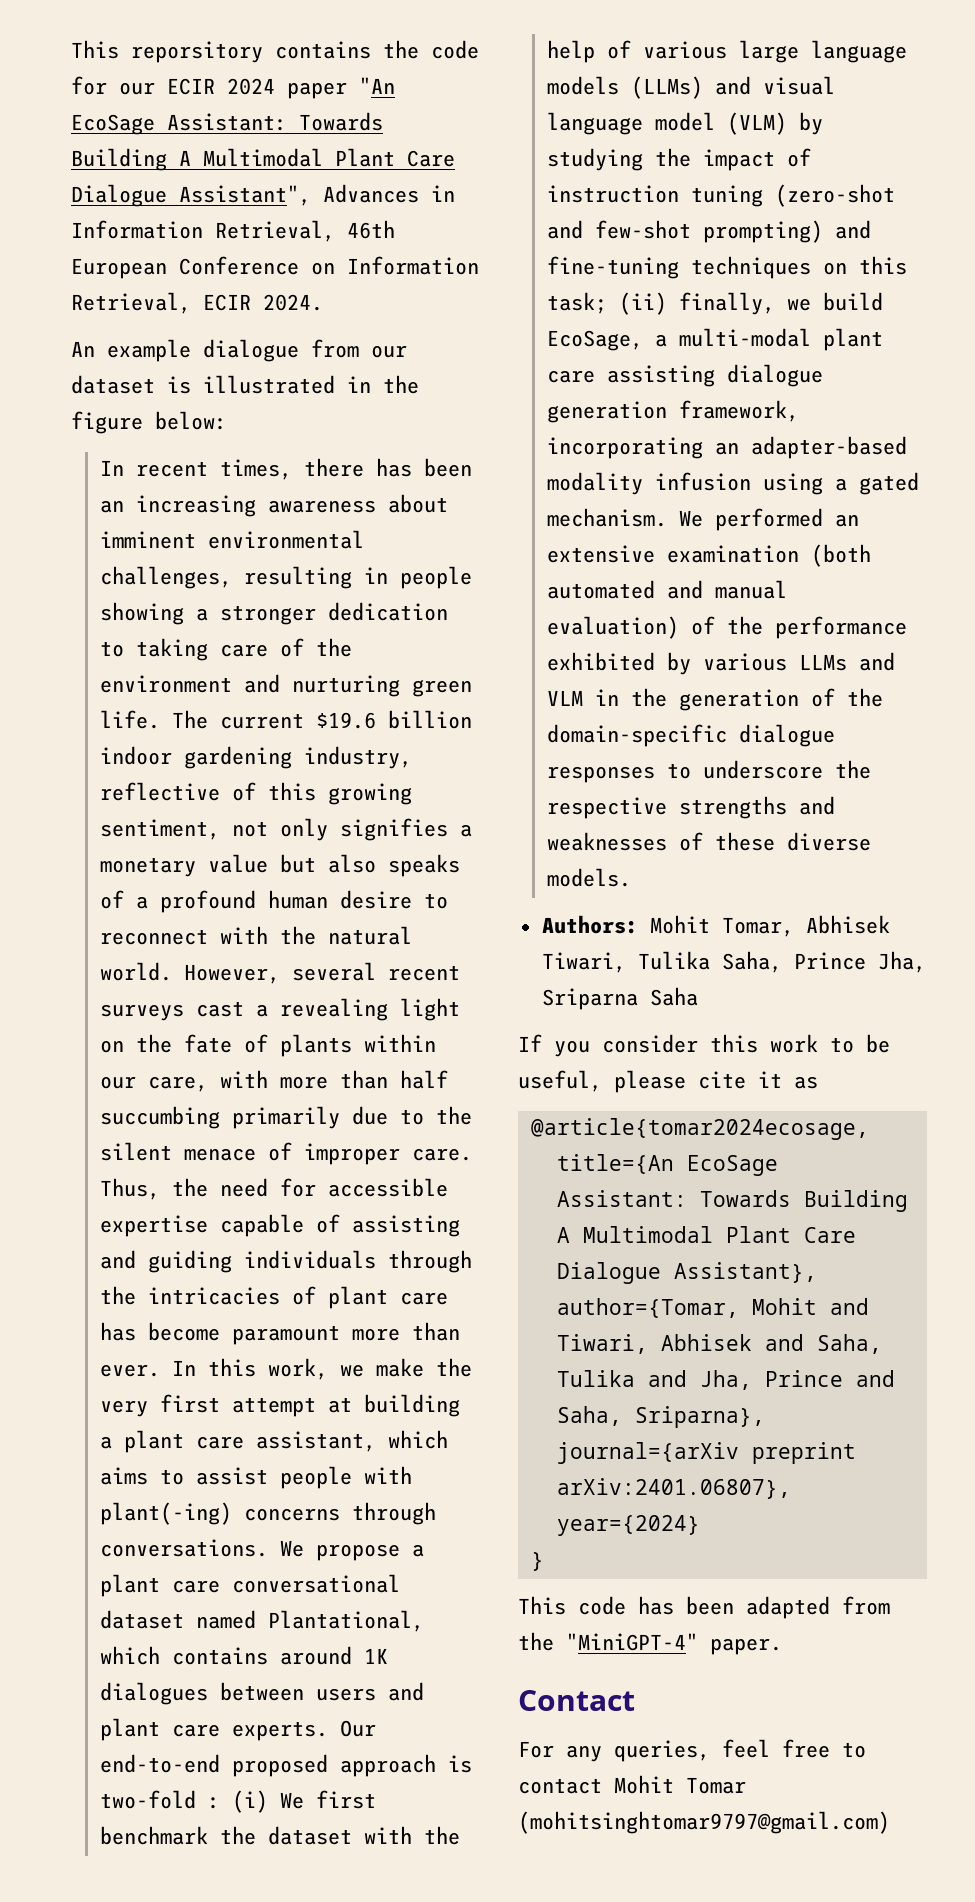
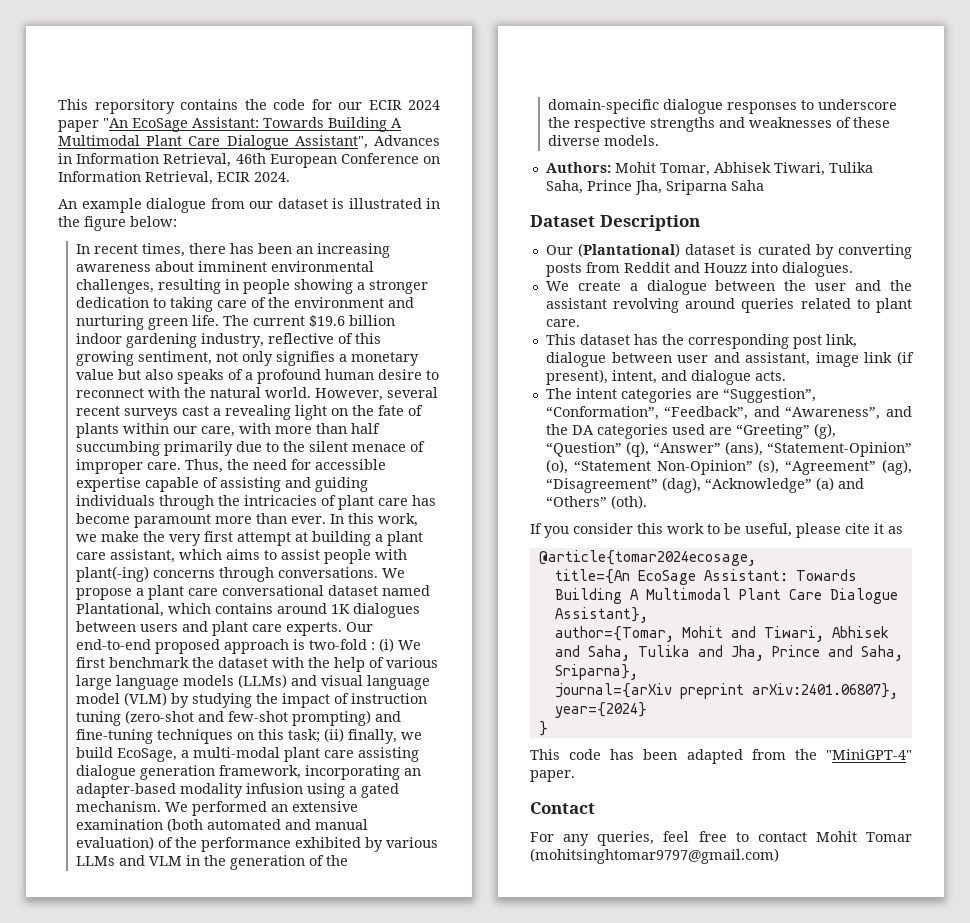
+ Dataset Description
+ Our (Plantational) dataset is curated by converting posts from Reddit and Houzz into dialogues.
+ We create a dialogue between the user and the assistant revolving around queries related to plant care.
+ This dataset has the corresponding post link, dialogue between user and assistant, image link (if present), intent, and dialogue acts.
+ The intent categories are “Suggestion”, “Conformation”, “Feedback”, and “Awareness”, and the DA categories used are “Greeting” (g), “Question” (q), “Answer” (ans), “Statement-Opinion” (o), “Statement Non-Opinion” (s), “Agreement” (ag), “Disagreement” (dag), “Acknowledge” (a) and “Others” (oth).

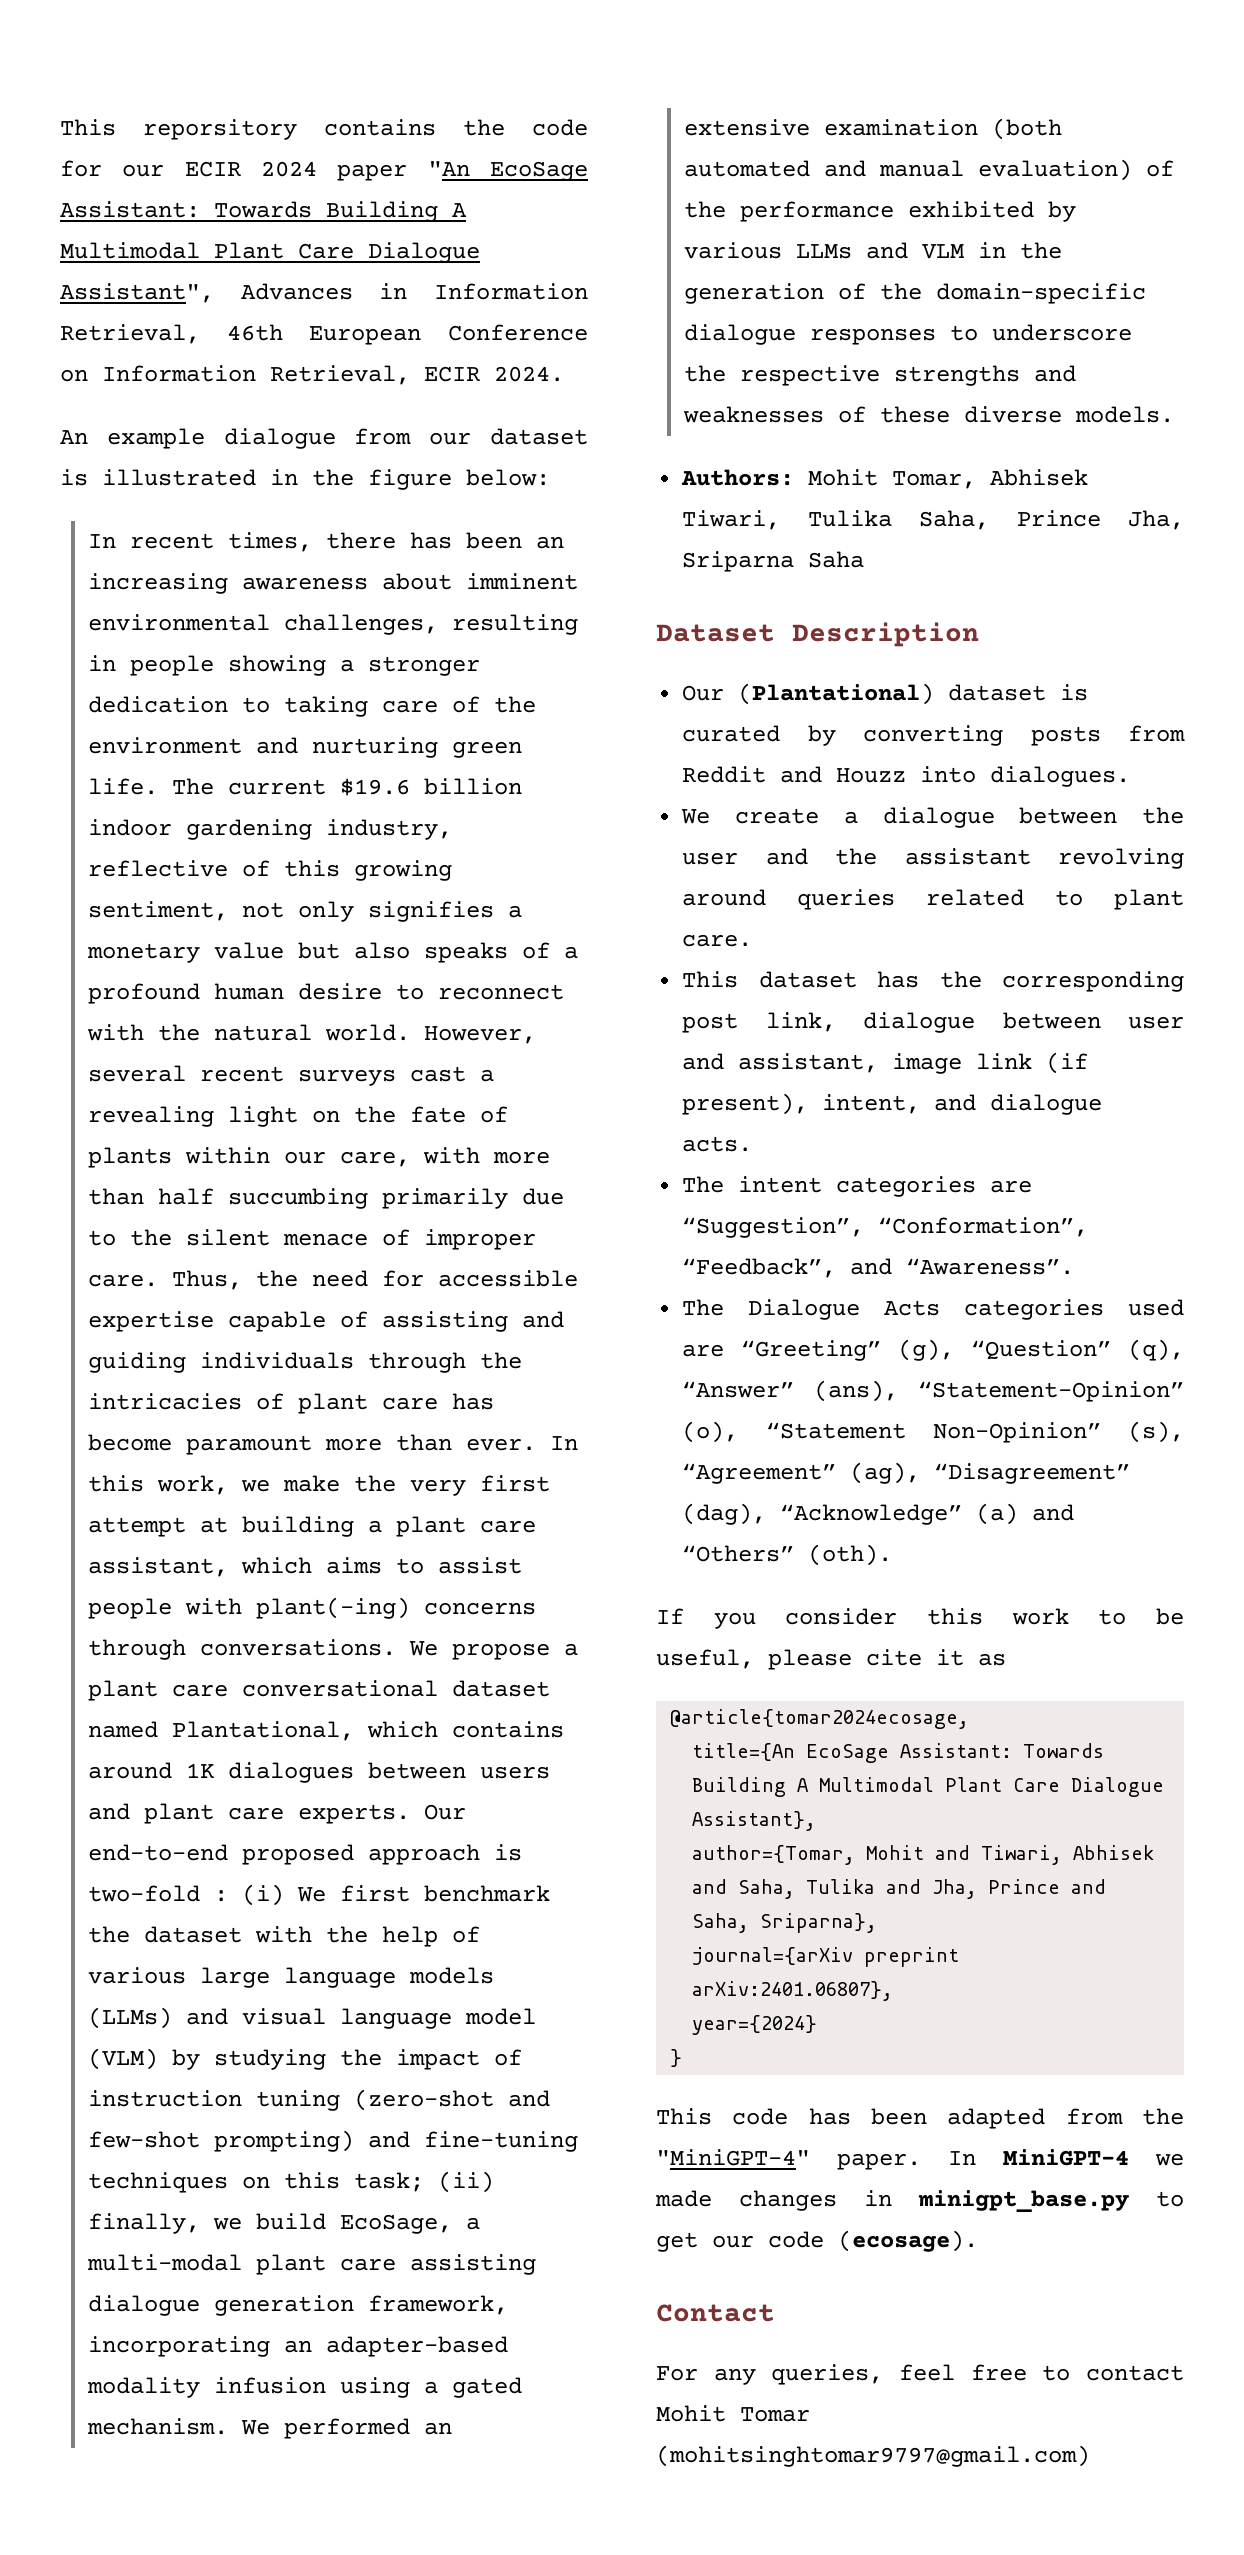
- The intent categories are “Suggestion”, “Conformation”, “Feedback”, and “Awareness”, and the DA categories used are “Greeting” (g), “Question” (q), “Answer” (ans), “Statement-Opinion” (o), “Statement Non-Opinion” (s), “Agreement” (ag), “Disagreement” (dag), “Acknowledge” (a) and “Others” (oth).
+ The intent categories are “Suggestion”, “Conformation”, “Feedback”, and “Awareness”.
+ The Dialogue Acts categories used are “Greeting” (g), “Question” (q), “Answer” (ans), “Statement-Opinion” (o), “Statement Non-Opinion” (s), “Agreement” (ag), “Disagreement” (dag), “Acknowledge” (a) and “Others” (oth).
+ In MiniGPT-4 we made changes in minigpt_base.py to get our code (ecosage).

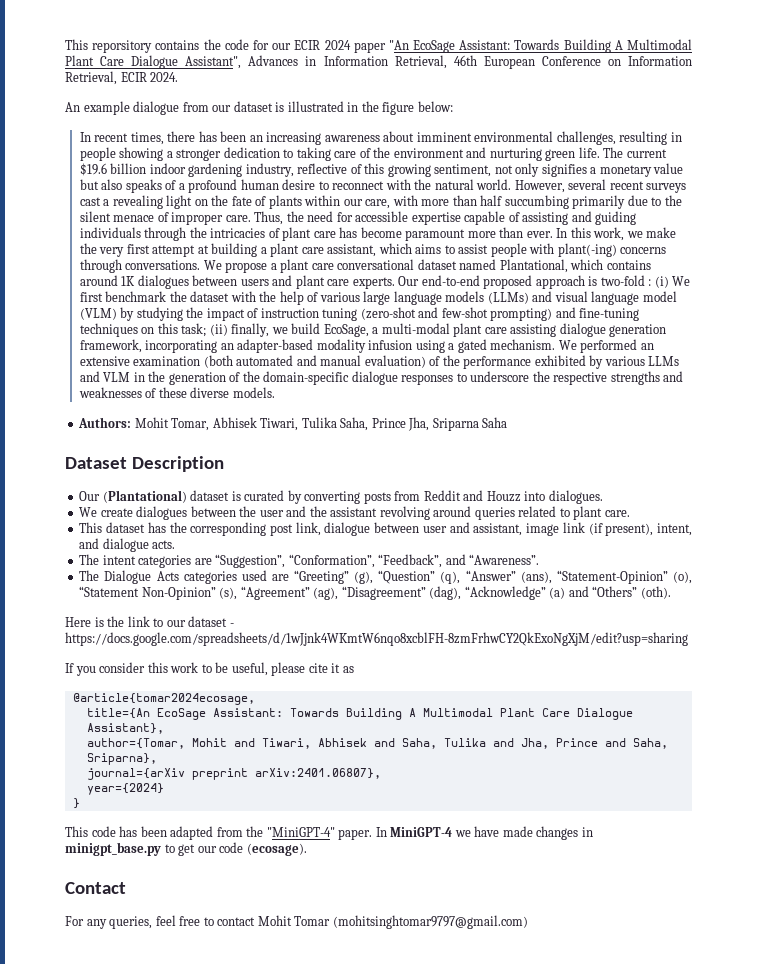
- We create a dialogue between the user and the assistant revolving around queries related to plant care.
+ We create dialogues between the user and the assistant revolving around queries related to plant care.
+ Here is the link to our dataset - https://docs.google.com/spreadsheets/d/1wJjnk4WKmtW6nqo8xcblFH-8zmFrhwCY2QkExoNgXjM/edit?usp=sharing
- In MiniGPT-4 we made changes in minigpt_base.py to get our code (ecosage).
+ In MiniGPT-4 we have made changes in minigpt_base.py to get our code (ecosage).

